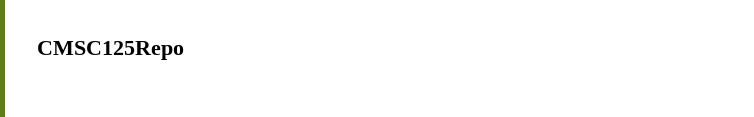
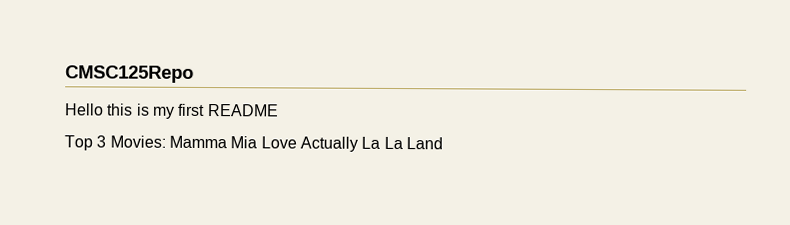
+ Hello this is my first README
+ Top 3 Movies: Mamma Mia Love Actually La La Land

